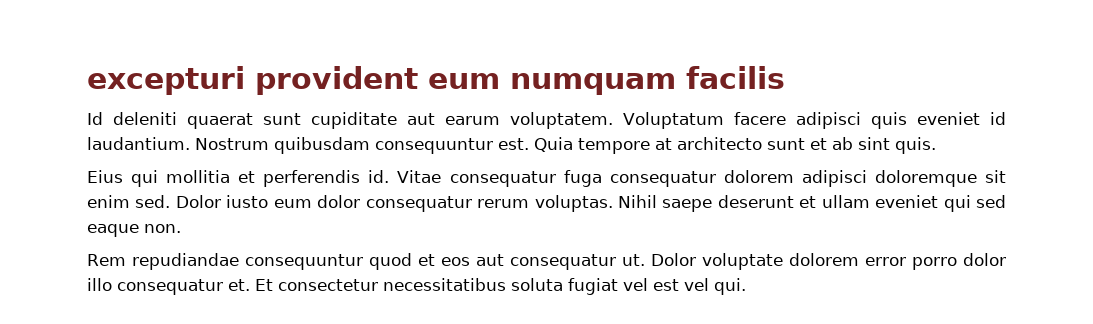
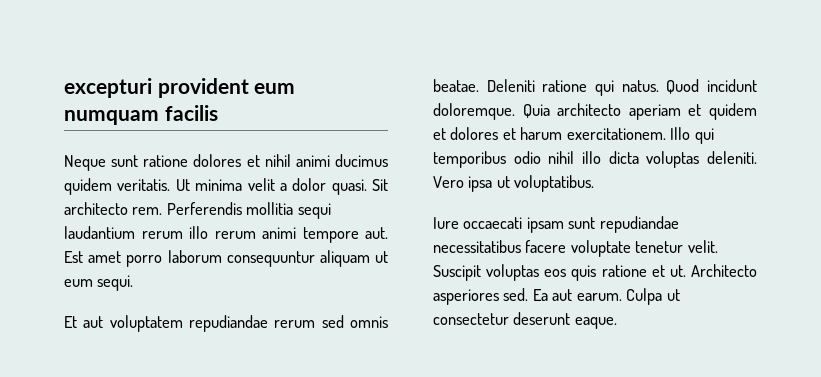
- Id deleniti quaerat sunt cupiditate aut earum voluptatem. Voluptatum facere adipisci quis eveniet id laudantium. Nostrum quibusdam consequuntur est. Quia tempore at architecto sunt et ab sint quis.
- Eius qui mollitia et perferendis id. Vitae consequatur fuga consequatur dolorem adipisci doloremque sit enim sed. Dolor iusto eum dolor consequatur rerum voluptas. Nihil saepe deserunt et ullam eveniet qui sed eaque non.
- Rem repudiandae consequuntur quod et eos aut consequatur ut. Dolor voluptate dolorem error porro dolor illo consequatur et. Et consectetur necessitatibus soluta fugiat vel est vel qui.
+ Neque sunt ratione dolores et nihil animi ducimus quidem veritatis. Ut minima velit a dolor quasi. Sit architecto rem. Perferendis mollitia sequi laudantium rerum illo rerum animi tempore aut. Est amet porro laborum consequuntur aliquam ut eum sequi.
+ Et aut voluptatem repudiandae rerum sed omnis beatae. Deleniti ratione qui natus. Quod incidunt doloremque. Quia architecto aperiam et quidem et dolores et harum exercitationem. Illo qui temporibus odio nihil illo dicta voluptas deleniti. Vero ipsa ut voluptatibus.
+ Iure occaecati ipsam sunt repudiandae necessitatibus facere voluptate tenetur velit. Suscipit voluptas eos quis ratione et ut. Architecto asperiores sed. Ea aut earum. Culpa ut consectetur deserunt eaque.

